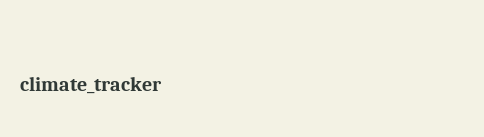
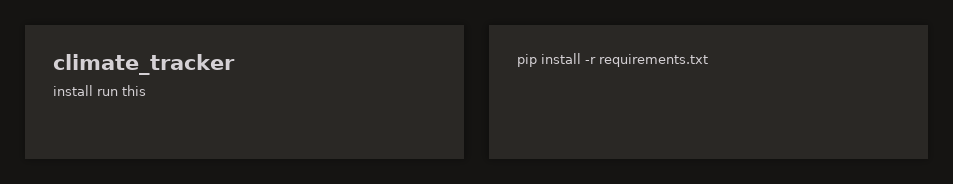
+ install run this
+ pip install -r requirements.txt

